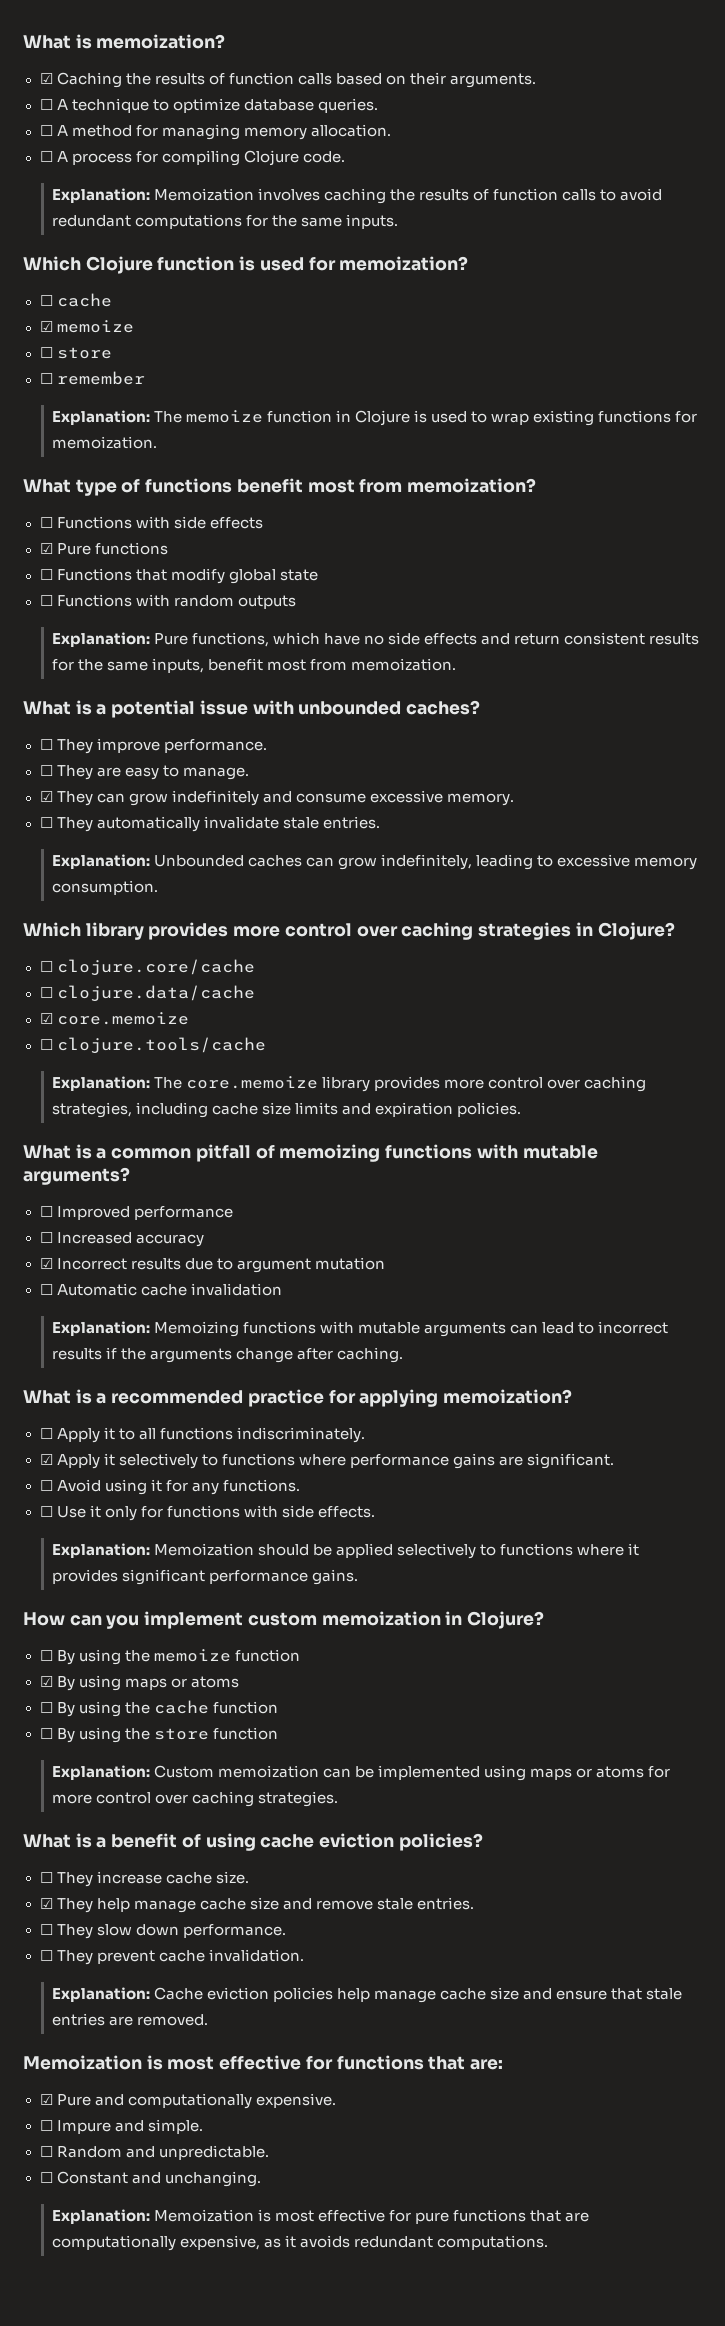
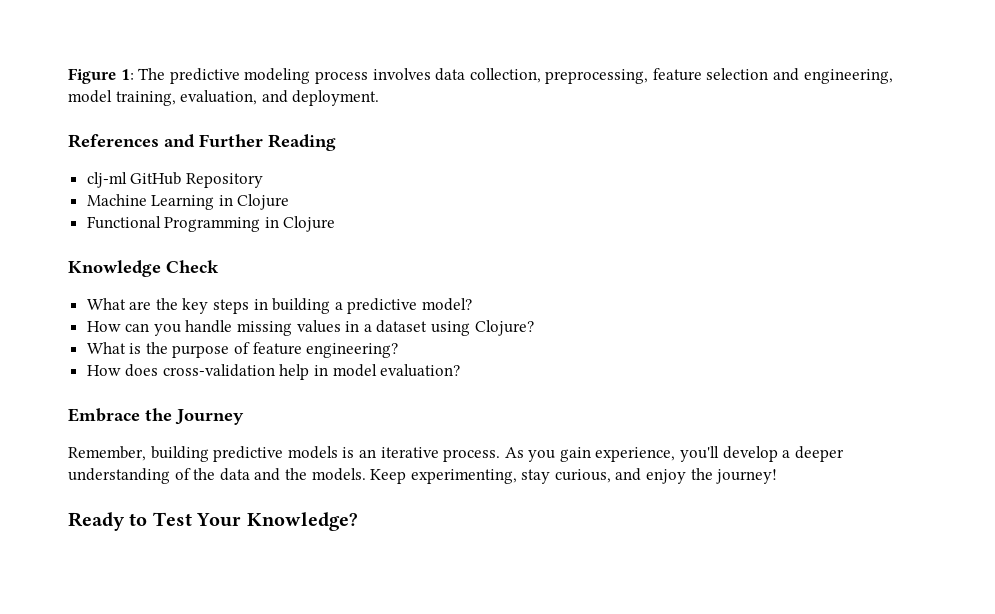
- What is memoization?
- ☑ Caching the results of function calls based on their arguments.
- ☐ A technique to optimize database queries.
- ☐ A method for managing memory allocation.
- ☐ A process for compiling Clojure code.
- Explanation: Memoization involves caching the results of function calls to avoid redundant computations for the same inputs.
- Which Clojure function is used for memoization?
- ☐ cache
- ☑ memoize
- ☐ store
- ☐ remember
- Explanation: The memoize function in Clojure is used to wrap existing functions for memoization.
- What type of functions benefit most from memoization?
- ☐ Functions with side effects
- ☑ Pure functions
- ☐ Functions that modify global state
- ☐ Functions with random outputs
- Explanation: Pure functions, which have no side effects and return consistent results for the same inputs, benefit most from memoization.
- What is a potential issue with unbounded caches?
- ☐ They improve performance.
- ☐ They are easy to manage.
- ☑ They can grow indefinitely and consume excessive memory.
- ☐ They automatically invalidate stale entries.
- Explanation: Unbounded caches can grow indefinitely, leading to excessive memory consumption.
- Which library provides more control over caching strategies in Clojure?
- ☐ clojure.core/cache
- ☐ clojure.data/cache
- ☑ core.memoize
- ☐ clojure.tools/cache
- Explanation: The core.memoize library provides more control over caching strategies, including cache size limits and expiration policies.
- What is a common pitfall of memoizing functions with mutable arguments?
- ☐ Improved performance
- ☐ Increased accuracy
- ☑ Incorrect results due to argument mutation
- ☐ Automatic cache invalidation
- Explanation: Memoizing functions with mutable arguments can lead to incorrect results if the arguments change after caching.
- What is a recommended practice for applying memoization?
- ☐ Apply it to all functions indiscriminately.
- ☑ Apply it selectively to functions where performance gains are significant.
- ☐ Avoid using it for any functions.
- ☐ Use it only for functions with side effects.
- Explanation: Memoization should be applied selectively to functions where it provides significant performance gains.
- How can you implement custom memoization in Clojure?
- ☐ By using the memoize function
- ☑ By using maps or atoms
- ☐ By using the cache function
- ☐ By using the store function
- Explanation: Custom memoization can be implemented using maps or atoms for more control over caching strategies.
- What is a benefit of using cache eviction policies?
- ☐ They increase cache size.
- ☑ They help manage cache size and remove stale entries.
- ☐ They slow down performance.
- ☐ They prevent cache invalidation.
- Explanation: Cache eviction policies help manage cache size and ensure that stale entries are removed.
- Memoization is most effective for functions that are:
- ☑ Pure and computationally expensive.
- ☐ Impure and simple.
- ☐ Random and unpredictable.
- ☐ Constant and unchanging.
- Explanation: Memoization is most effective for pure functions that are computationally expensive, as it avoids redundant computations.
+ Figure 1: The predictive modeling process involves data collection, preprocessing, feature selection and engineering, model training, evaluation, and deployment.
+ References and Further Reading
+ clj-ml GitHub Repository
+ Machine Learning in Clojure
+ Functional Programming in Clojure
+ Knowledge Check
+ What are the key steps in building a predictive model?
+ How can you handle missing values in a dataset using Clojure?
+ What is the purpose of feature engineering?
+ How does cross-validation help in model evaluation?
+ Embrace the Journey
+ Remember, building predictive models is an iterative process. As you gain experience, you'll develop a deeper understanding of the data and the models. Keep experimenting, stay curious, and enjoy the journey!
+ Ready to Test Your Knowledge?

